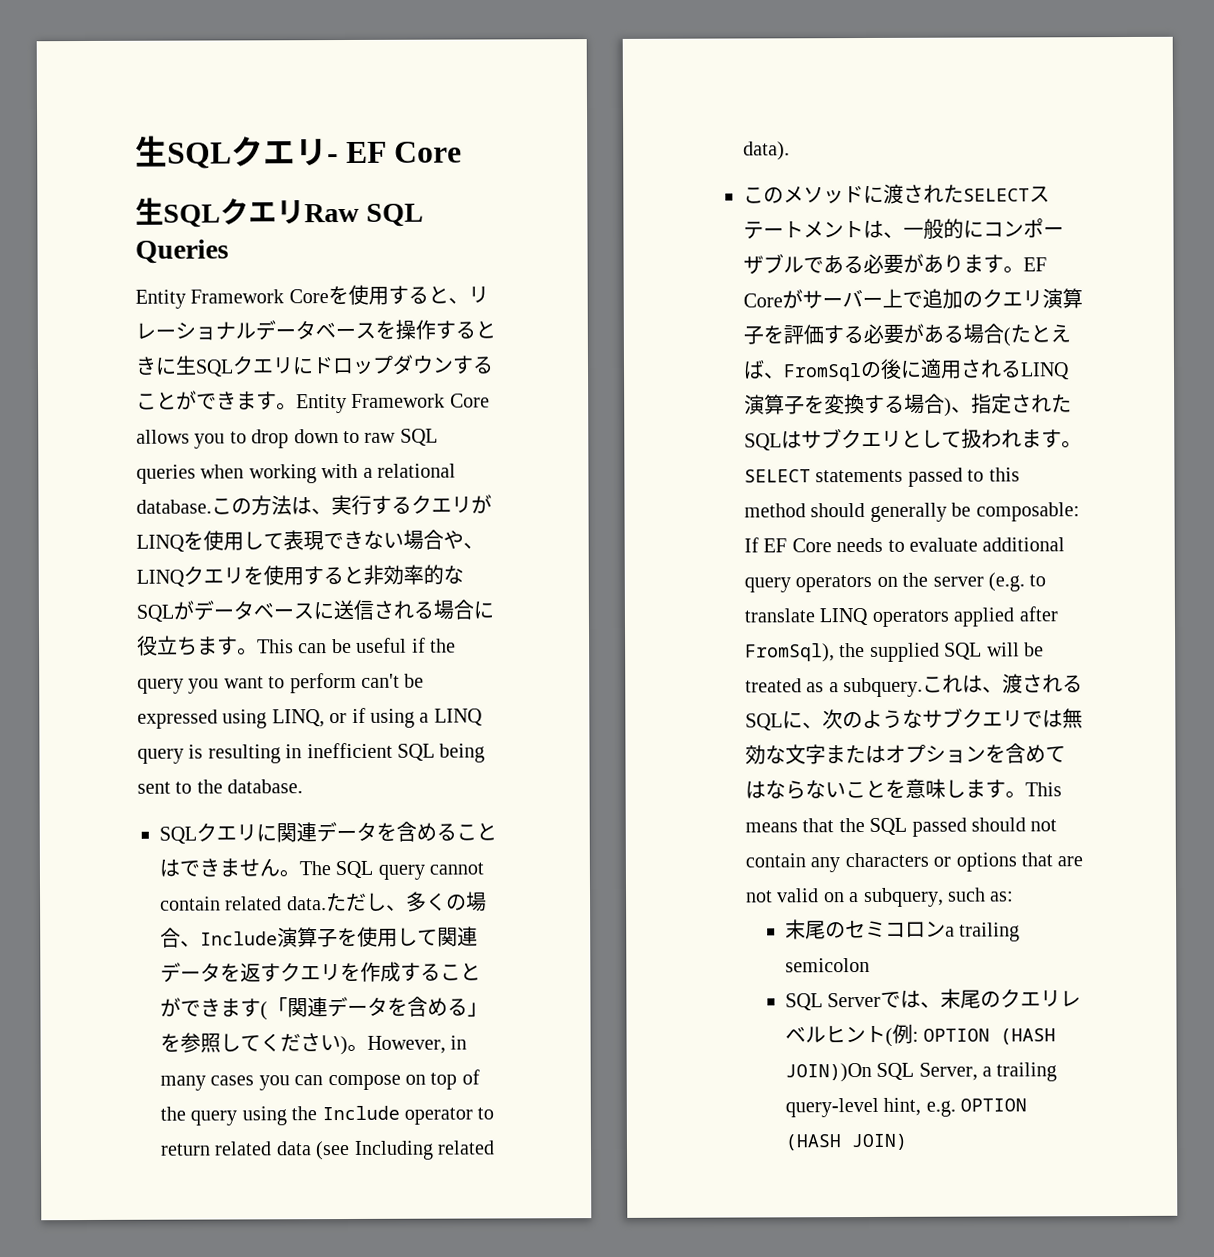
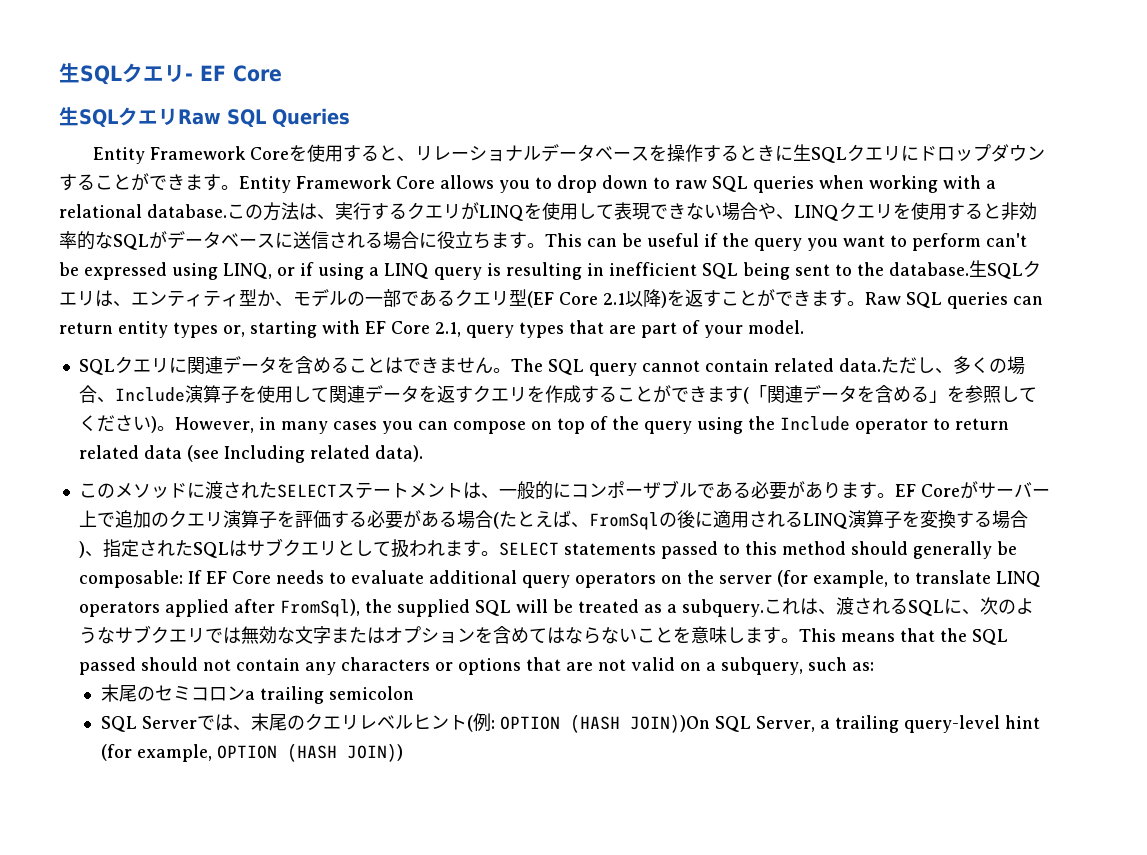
+ 生SQLクエリは、エンティティ型か、モデルの一部であるクエリ型(EF Core 2.1以降)を返すことができます。Raw SQL queries can return entity types or, starting with EF Core 2.1, query types that are part of your model.
- SELECT statements passed to this method should generally be composable: If EF Core needs to evaluate additional query operators on the server (e.g. to translate LINQ operators applied after FromSql), the supplied SQL will be treated as a subquery.
+ SELECT statements passed to this method should generally be composable: If EF Core needs to evaluate additional query operators on the server (for example, to translate LINQ operators applied after FromSql), the supplied SQL will be treated as a subquery.
- SQL Serverでは、末尾のクエリレベルヒント(例: OPTION (HASH JOIN))On SQL Server, a trailing query-level hint, e.g. OPTION (HASH JOIN)
+ SQL Serverでは、末尾のクエリレベルヒント(例: OPTION (HASH JOIN))On SQL Server, a trailing query-level hint (for example, OPTION (HASH JOIN))

